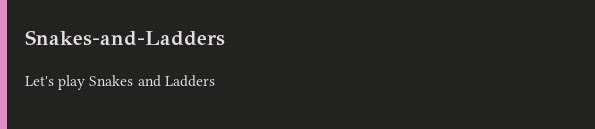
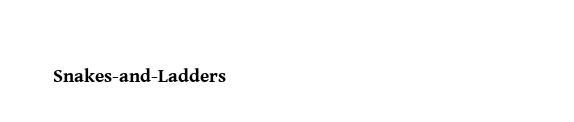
- Let's play Snakes and Ladders

